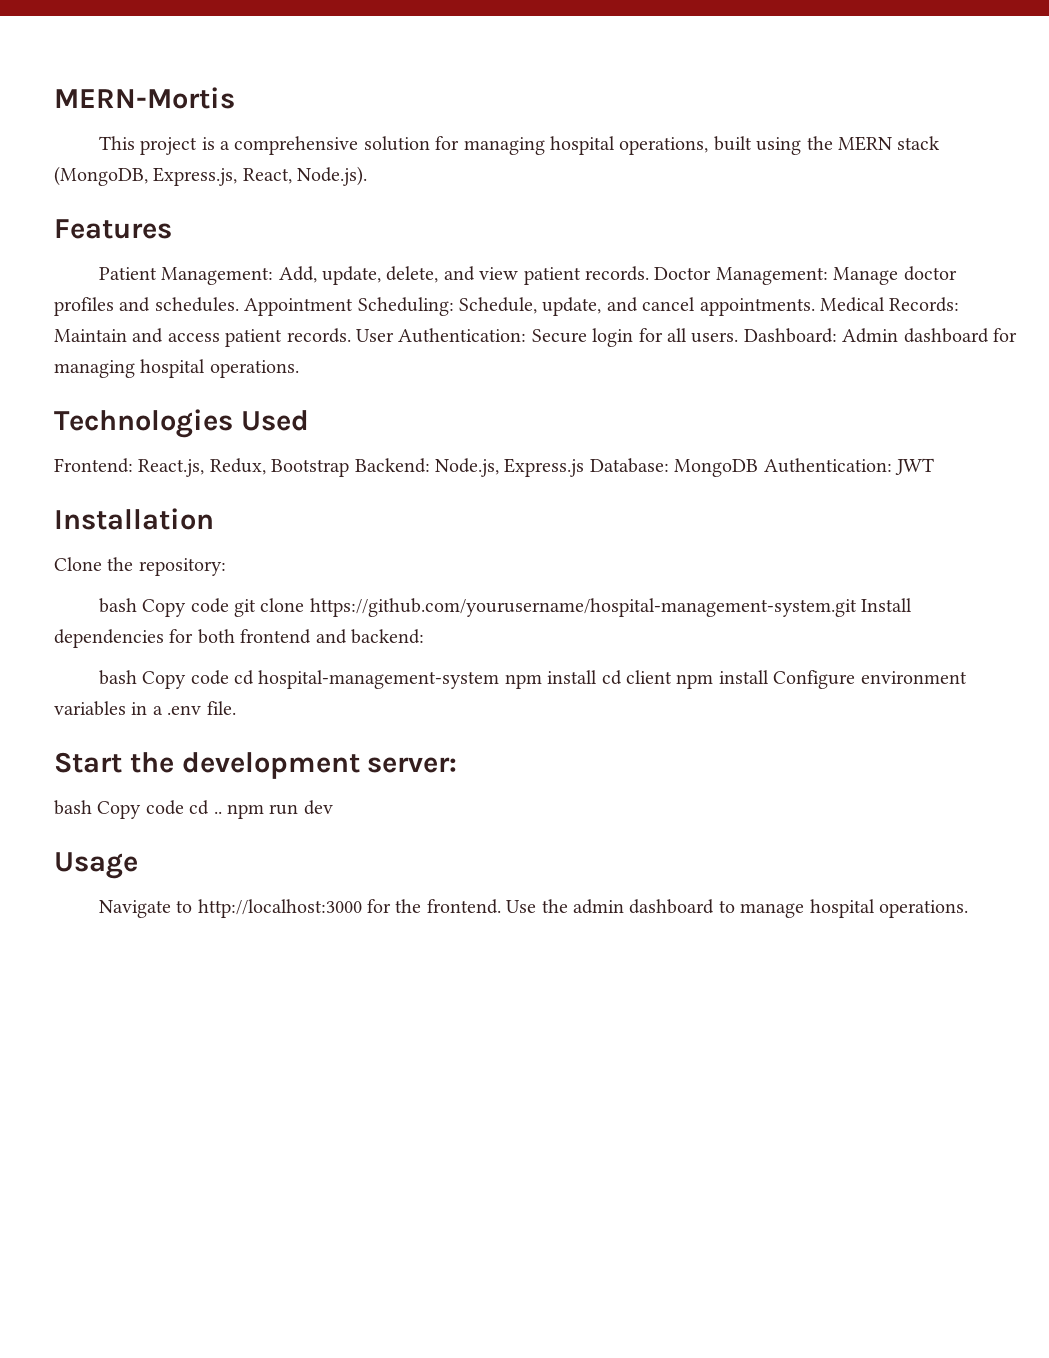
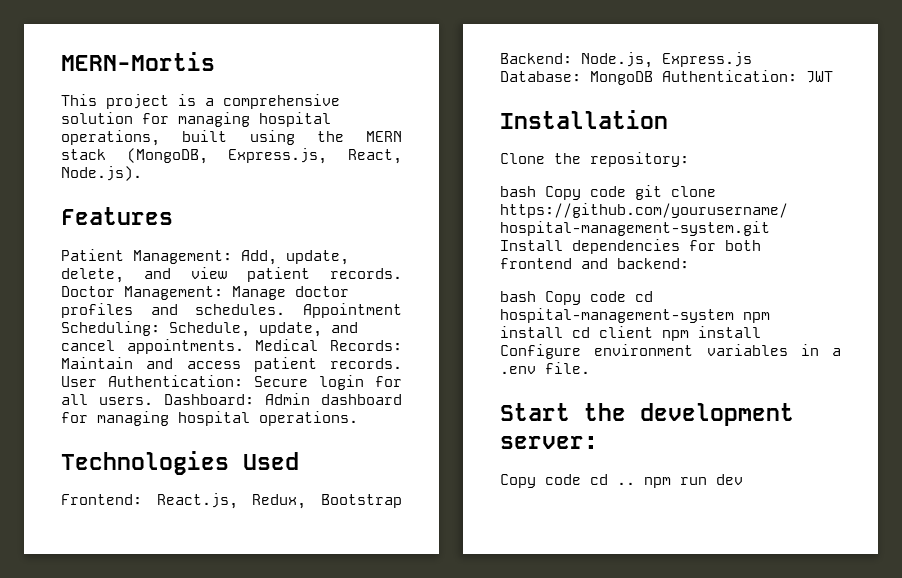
- bash Copy code cd .. npm run dev
+ Copy code cd .. npm run dev
- Usage
- Navigate to http://localhost:3000 for the frontend. Use the admin dashboard to manage hospital operations.

